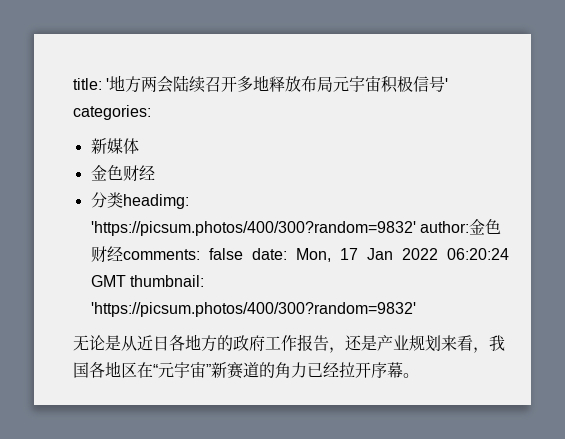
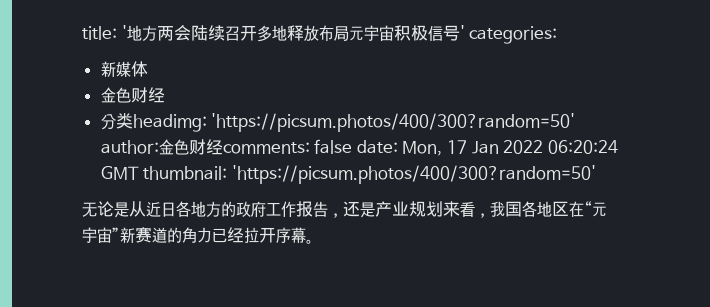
- 分类headimg: 'https://picsum.photos/400/300?random=9832' author:金色财经comments: false date: Mon, 17 Jan 2022 06:20:24 GMT thumbnail: 'https://picsum.photos/400/300?random=9832'
+ 分类headimg: 'https://picsum.photos/400/300?random=50' author:金色财经comments: false date: Mon, 17 Jan 2022 06:20:24 GMT thumbnail: 'https://picsum.photos/400/300?random=50'

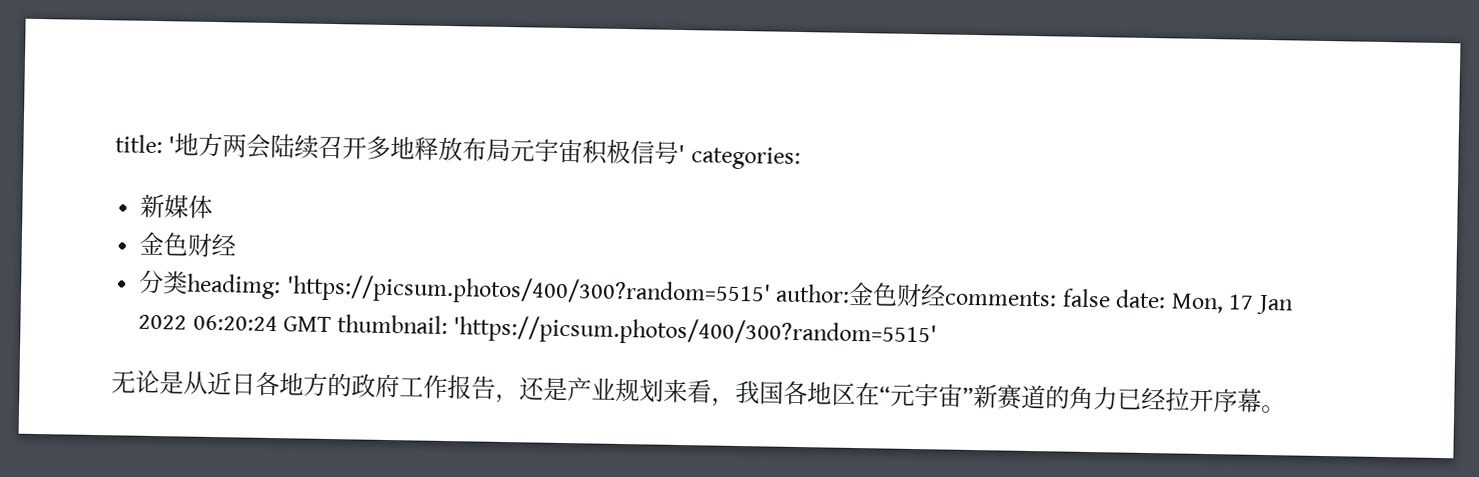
- 分类headimg: 'https://picsum.photos/400/300?random=50' author:金色财经comments: false date: Mon, 17 Jan 2022 06:20:24 GMT thumbnail: 'https://picsum.photos/400/300?random=50'
+ 分类headimg: 'https://picsum.photos/400/300?random=5515' author:金色财经comments: false date: Mon, 17 Jan 2022 06:20:24 GMT thumbnail: 'https://picsum.photos/400/300?random=5515'

